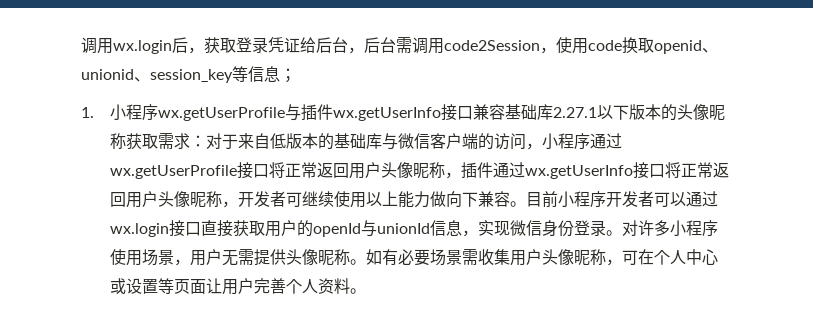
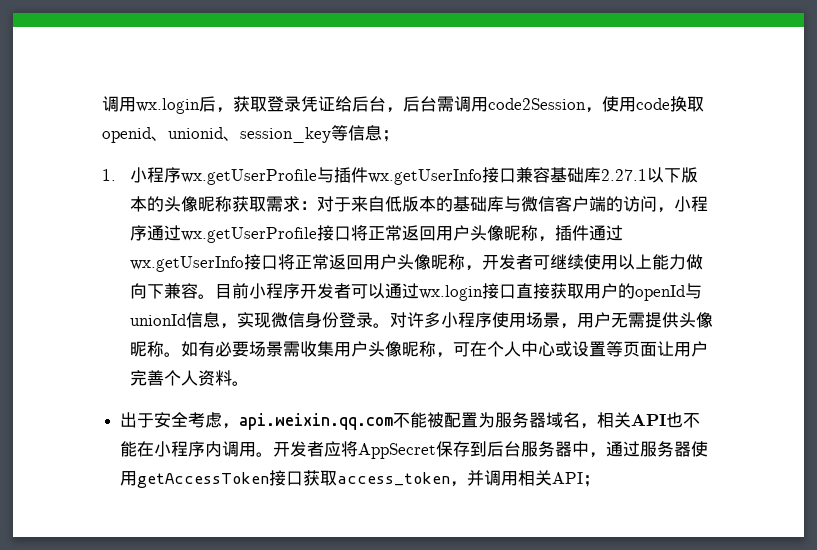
+ 出于安全考虑，api.weixin.qq.com不能被配置为服务器域名，相关API也不能在小程序内调用。开发者应将AppSecret保存到后台服务器中，通过服务器使用getAccessToken接口获取access_token，并调用相关API；

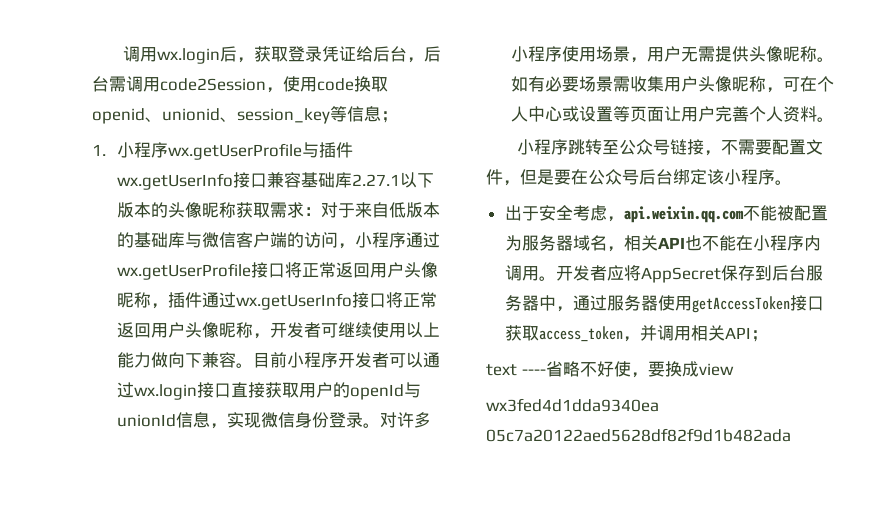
+ 小程序跳转至公众号链接，不需要配置文件，但是要在公众号后台绑定该小程序。
+ text ----省略不好使，要换成view
+ wx3fed4d1dda9340ea 05c7a20122aed5628df82f9d1b482ada

